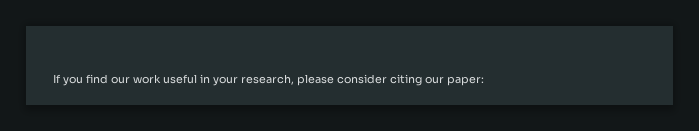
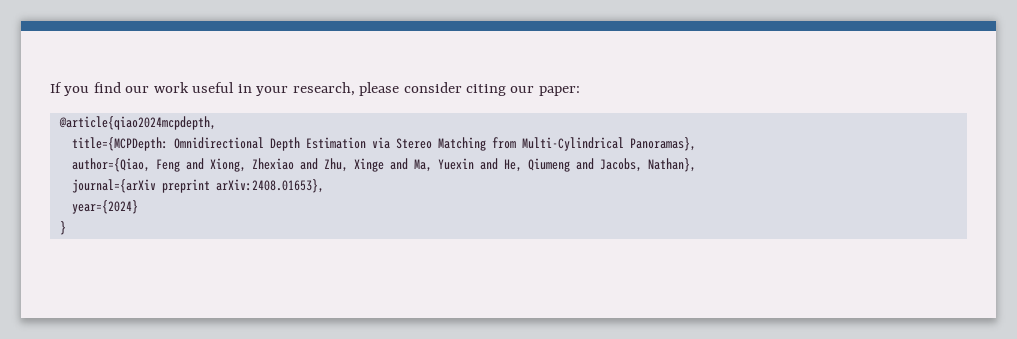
+ @article{qiao2024mcpdepth,
+ title={MCPDepth: Omnidirectional Depth Estimation via Stereo Matching from Multi-Cylindrical Panoramas},
+ author={Qiao, Feng and Xiong, Zhexiao and Zhu, Xinge and Ma, Yuexin and He, Qiumeng and Jacobs, Nathan},
+ journal={arXiv preprint arXiv:2408.01653},
+ year={2024}
+ }

